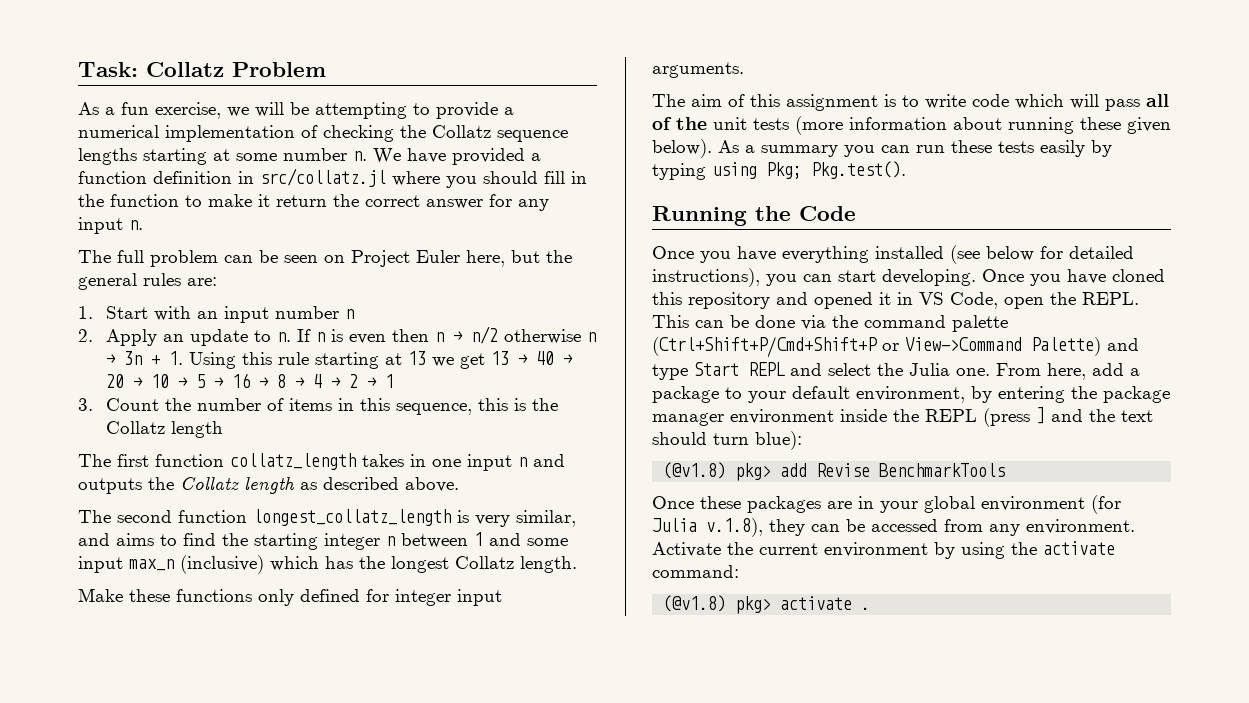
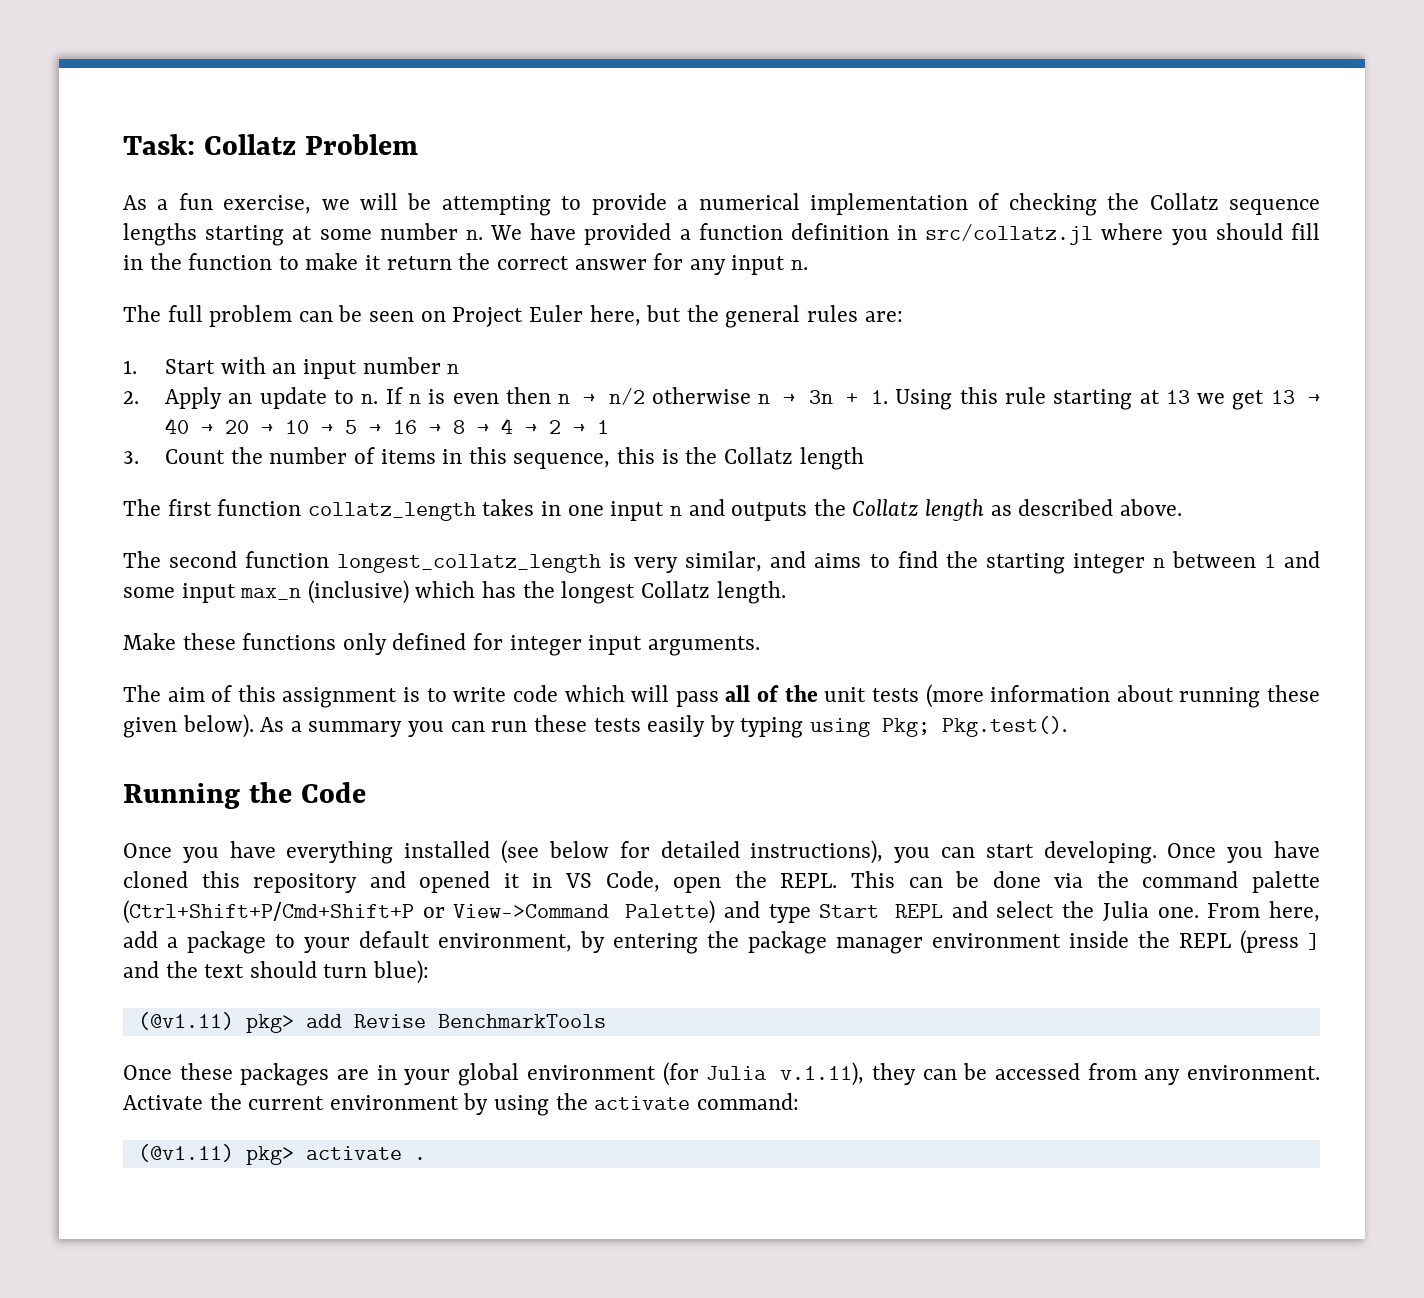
- (@v1.8) pkg> add Revise BenchmarkTools
+ (@v1.11) pkg> add Revise BenchmarkTools
- Once these packages are in your global environment (for Julia v.1.8), they can be accessed from any environment.
+ Once these packages are in your global environment (for Julia v.1.11), they can be accessed from any environment.
- (@v1.8) pkg> activate .
+ (@v1.11) pkg> activate .

